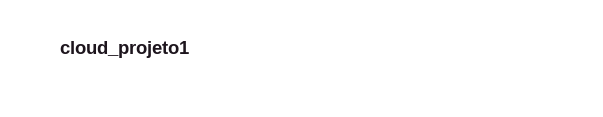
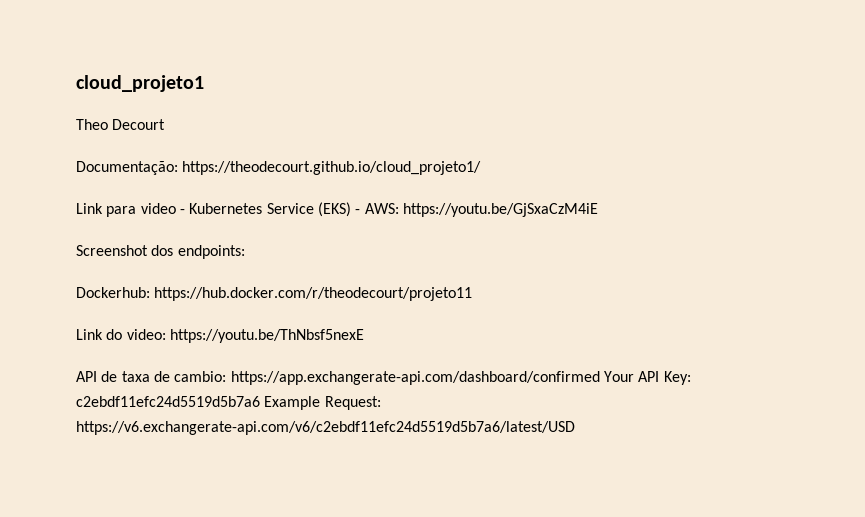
+ Theo Decourt
+ Documentação: https://theodecourt.github.io/cloud_projeto1/
+ Link para video - Kubernetes Service (EKS) - AWS: https://youtu.be/GjSxaCzM4iE
+ Screenshot dos endpoints:
+ Dockerhub: https://hub.docker.com/r/theodecourt/projeto11
+ Link do video: https://youtu.be/ThNbsf5nexE
+ API de taxa de cambio: https://app.exchangerate-api.com/dashboard/confirmed Your API Key: c2ebdf11efc24d5519d5b7a6 Example Request: https://v6.exchangerate-api.com/v6/c2ebdf11efc24d5519d5b7a6/latest/USD

